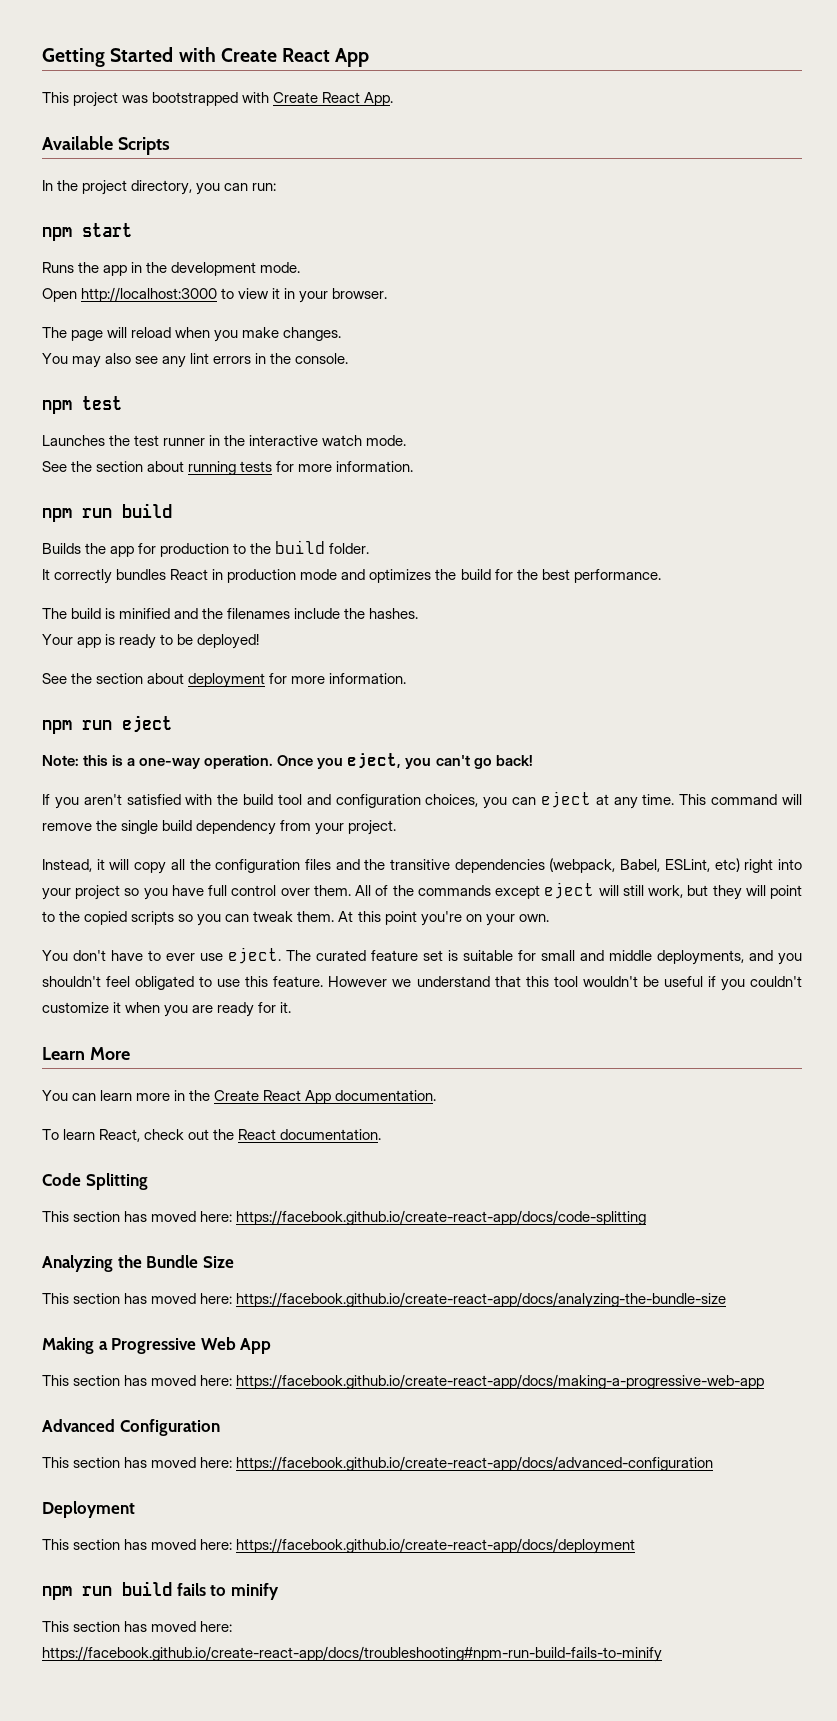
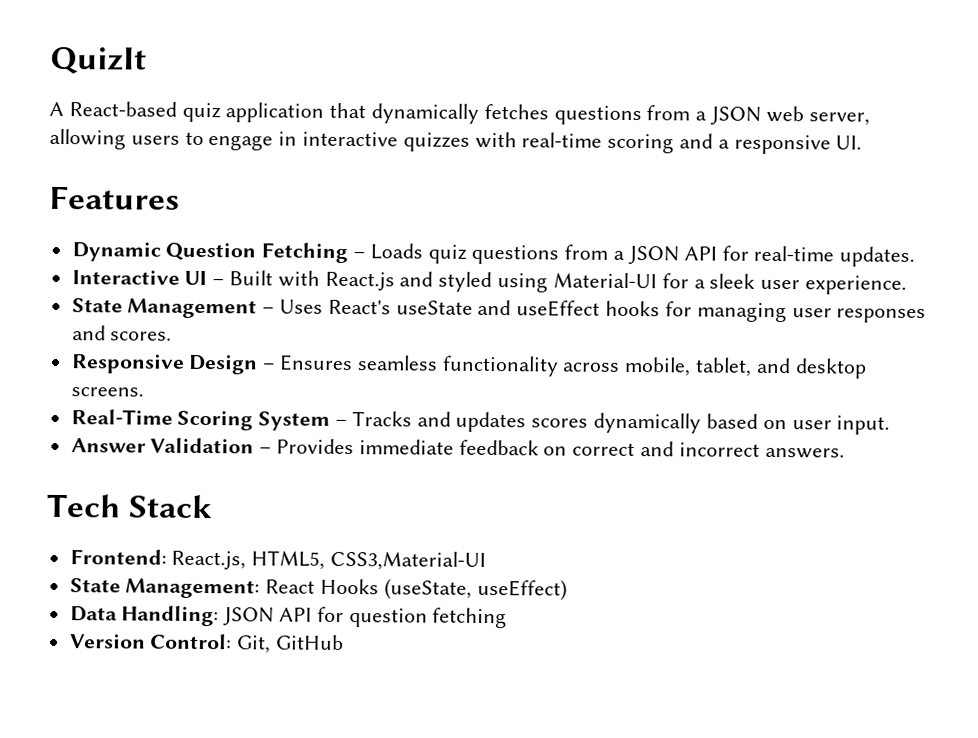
- Getting Started with Create React App
- This project was bootstrapped with Create React App.
- Available Scripts
- In the project directory, you can run:
- npm start
- Runs the app in the development mode.
- Open http://localhost:3000 to view it in your browser.
- The page will reload when you make changes.
- You may also see any lint errors in the console.
- npm test
- Launches the test runner in the interactive watch mode.
- See the section about running tests for more information.
- npm run build
- Builds the app for production to the build folder.
- It correctly bundles React in production mode and optimizes the build for the best performance.
- The build is minified and the filenames include the hashes.
- Your app is ready to be deployed!
- See the section about deployment for more information.
- npm run eject
- Note: this is a one-way operation. Once you eject, you can't go back!
- If you aren't satisfied with the build tool and configuration choices, you can eject at any time. This command will remove the single build dependency from your project.
- Instead, it will copy all the configuration files and the transitive dependencies (webpack, Babel, ESLint, etc) right into your project so you have full control over them. All of the commands except eject will still work, but they will point to the copied scripts so you can tweak them. At this point you're on your own.
- You don't have to ever use eject. The curated feature set is suitable for small and middle deployments, and you shouldn't feel obligated to use this feature. However we understand that this tool wouldn't be useful if you couldn't customize it when you are ready for it.
- Learn More
- You can learn more in the Create React App documentation.
- To learn React, check out the React documentation.
- Code Splitting
- This section has moved here: https://facebook.github.io/create-react-app/docs/code-splitting
- Analyzing the Bundle Size
- This section has moved here: https://facebook.github.io/create-react-app/docs/analyzing-the-bundle-size
- Making a Progressive Web App
- This section has moved here: https://facebook.github.io/create-react-app/docs/making-a-progressive-web-app
- Advanced Configuration
- This section has moved here: https://facebook.github.io/create-react-app/docs/advanced-configuration
- Deployment
- This section has moved here: https://facebook.github.io/create-react-app/docs/deployment
- npm run build fails to minify
- This section has moved here: https://facebook.github.io/create-react-app/docs/troubleshooting#npm-run-build-fails-to-minify
+ QuizIt
+ A React-based quiz application that dynamically fetches questions from a JSON web server, allowing users to engage in interactive quizzes with real-time scoring and a responsive UI.
+ Features
+ Dynamic Question Fetching – Loads quiz questions from a JSON API for real-time updates.
+ Interactive UI – Built with React.js and styled using Material-UI for a sleek user experience.
+ State Management – Uses React's useState and useEffect hooks for managing user responses and scores.
+ Responsive Design – Ensures seamless functionality across mobile, tablet, and desktop screens.
+ Real-Time Scoring System – Tracks and updates scores dynamically based on user input.
+ Answer Validation – Provides immediate feedback on correct and incorrect answers.
+ Tech Stack
+ Frontend: React.js, HTML5, CSS3,Material-UI
+ State Management: React Hooks (useState, useEffect)
+ Data Handling: JSON API for question fetching
+ Version Control: Git, GitHub

